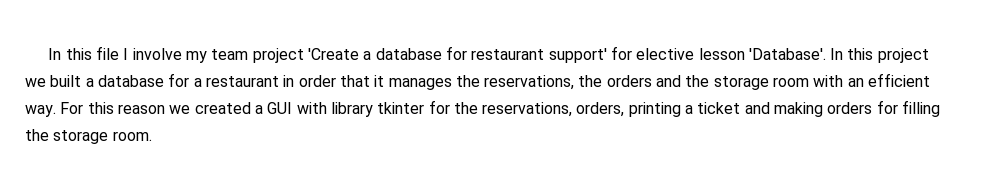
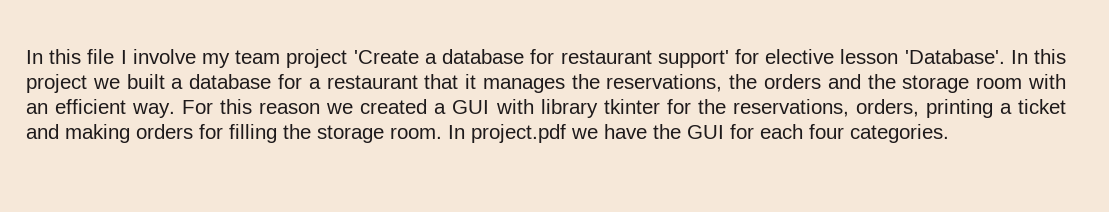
- In this project we built a database for a restaurant in order that it manages the reservations, the orders and the storage room with an efficient way.
+ In this project we built a database for a restaurant that it manages the reservations, the orders and the storage room with an efficient way.
+ In project.pdf we have the GUI for each four categories.

